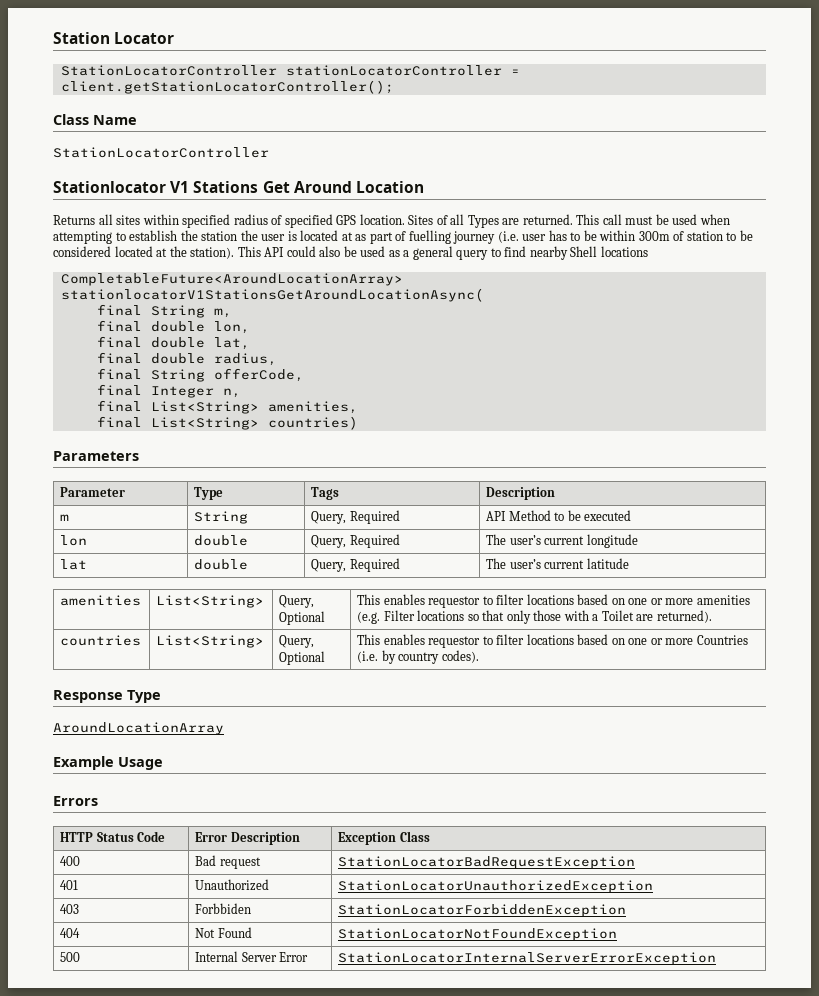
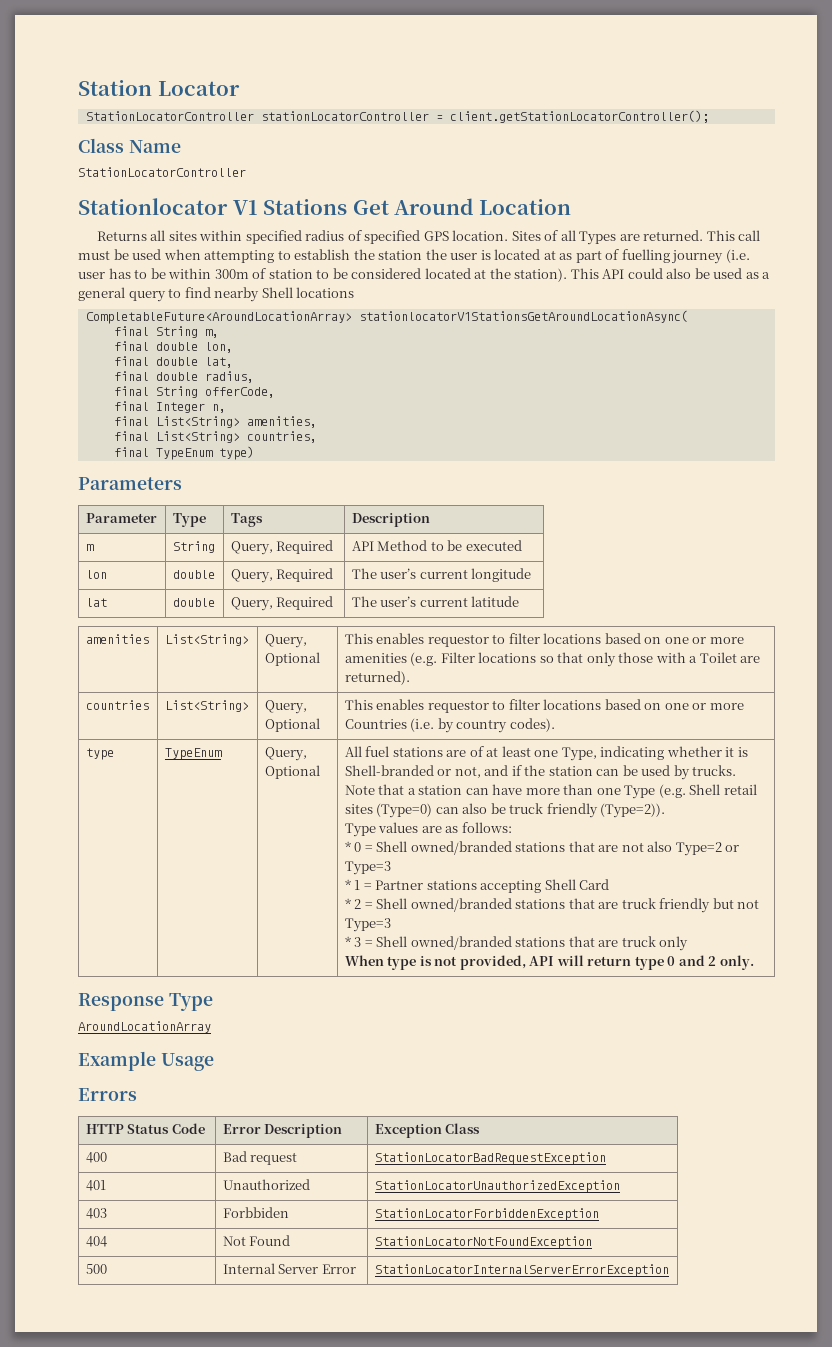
- final List<String> countries)
+ final List<String> countries,
+ final TypeEnum type)
+ type | TypeEnum | Query, Optional | All fuel stations are of at least one Type, indicating whether it is Shell-branded or not, and if the station can be used by trucks. Note that a station can have more than one Type (e.g. Shell retail sites (Type=0) can also be truck friendly (Type=2)).
+ Type values are as follows:
+ * 0 = Shell owned/branded stations that are not also Type=2 or Type=3
+ * 1 = Partner stations accepting Shell Card
+ * 2 = Shell owned/branded stations that are truck friendly but not Type=3
+ * 3 = Shell owned/branded stations that are truck only
+ When type is not provided, API will return type 0 and 2 only.

